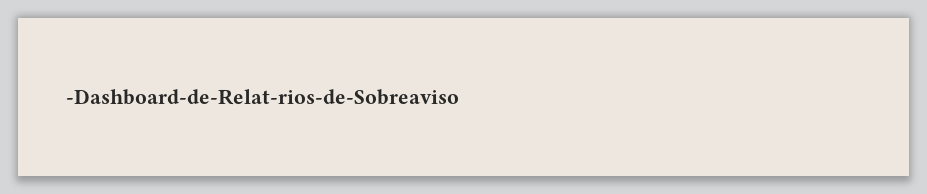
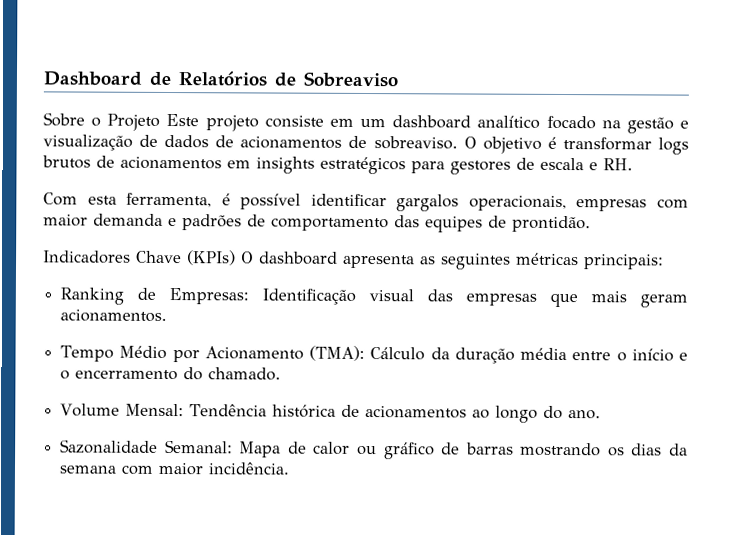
- -Dashboard-de-Relat-rios-de-Sobreaviso
+ Dashboard de Relatórios de Sobreaviso
+ Sobre o Projeto Este projeto consiste em um dashboard analítico focado na gestão e visualização de dados de acionamentos de sobreaviso. O objetivo é transformar logs brutos de acionamentos em insights estratégicos para gestores de escala e RH.
+ Com esta ferramenta, é possível identificar gargalos operacionais, empresas com maior demanda e padrões de comportamento das equipes de prontidão.
+ Indicadores Chave (KPIs) O dashboard apresenta as seguintes métricas principais:
+ Ranking de Empresas: Identificação visual das empresas que mais geram acionamentos.
+ Tempo Médio por Acionamento (TMA): Cálculo da duração média entre o início e o encerramento do chamado.
+ Volume Mensal: Tendência histórica de acionamentos ao longo do ano.
+ Sazonalidade Semanal: Mapa de calor ou gráfico de barras mostrando os dias da semana com maior incidência.

